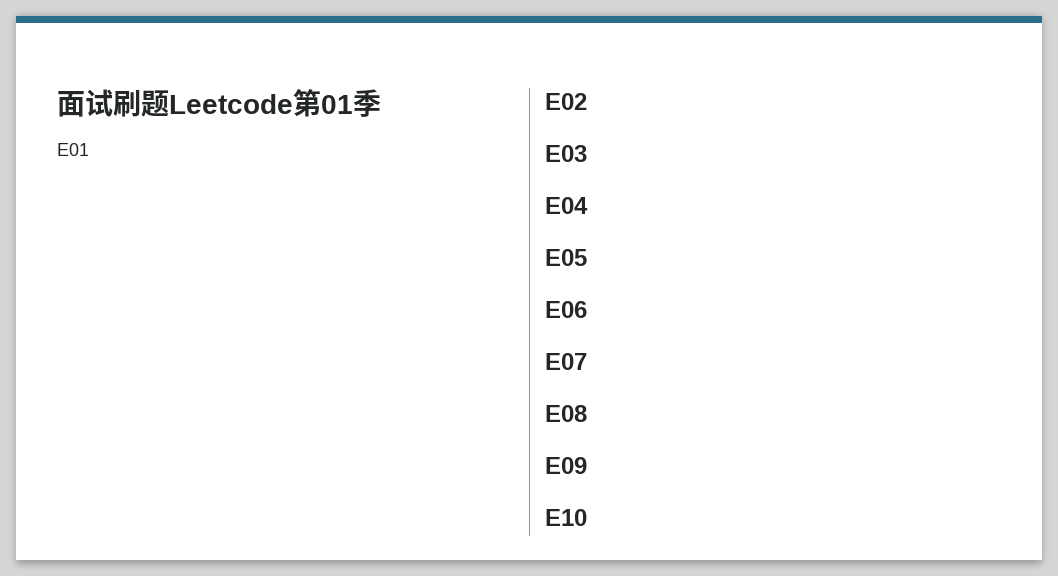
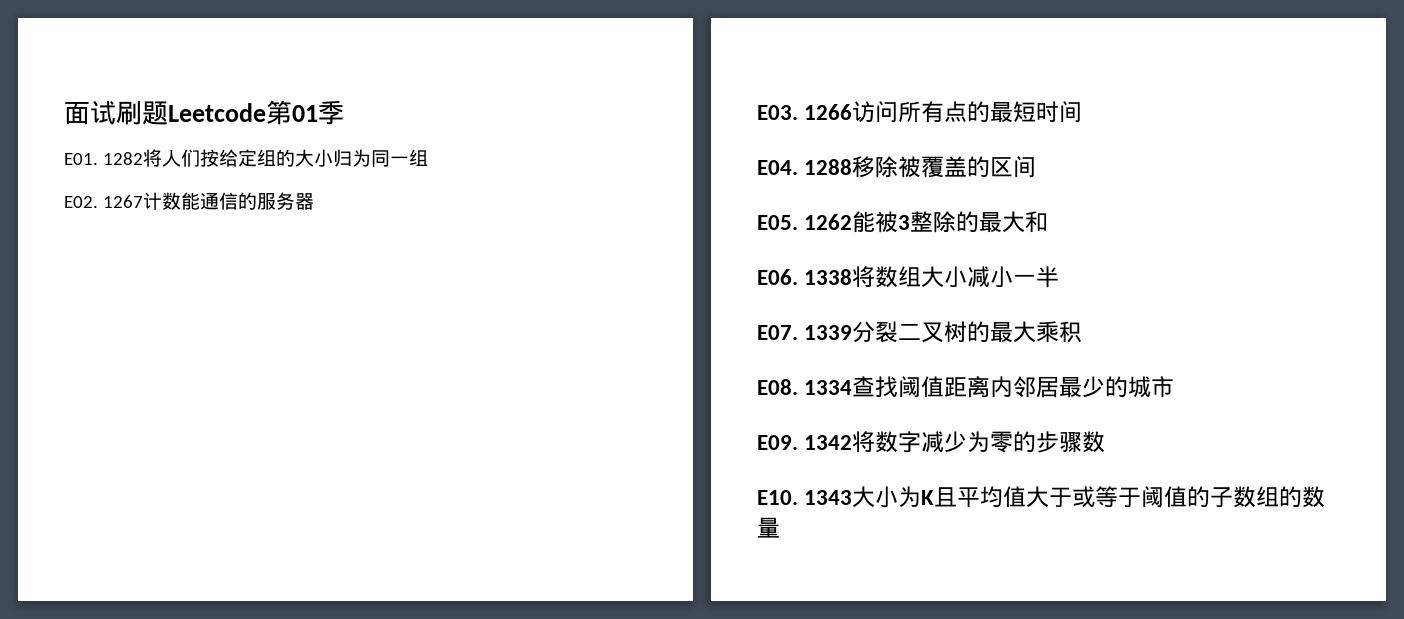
- E01
- E02
- E03
- E04
- E05
- E06
- E07
- E08
- E09
- E10
+ E01. 1282将人们按给定组的大小归为同一组
+ E02. 1267计数能通信的服务器
+ E03. 1266访问所有点的最短时间
+ E04. 1288移除被覆盖的区间
+ E05. 1262能被3整除的最大和
+ E06. 1338将数组大小减小一半
+ E07. 1339分裂二叉树的最大乘积
+ E08. 1334查找阈值距离内邻居最少的城市
+ E09. 1342将数字减少为零的步骤数
+ E10. 1343大小为K且平均值大于或等于阈值的子数组的数量

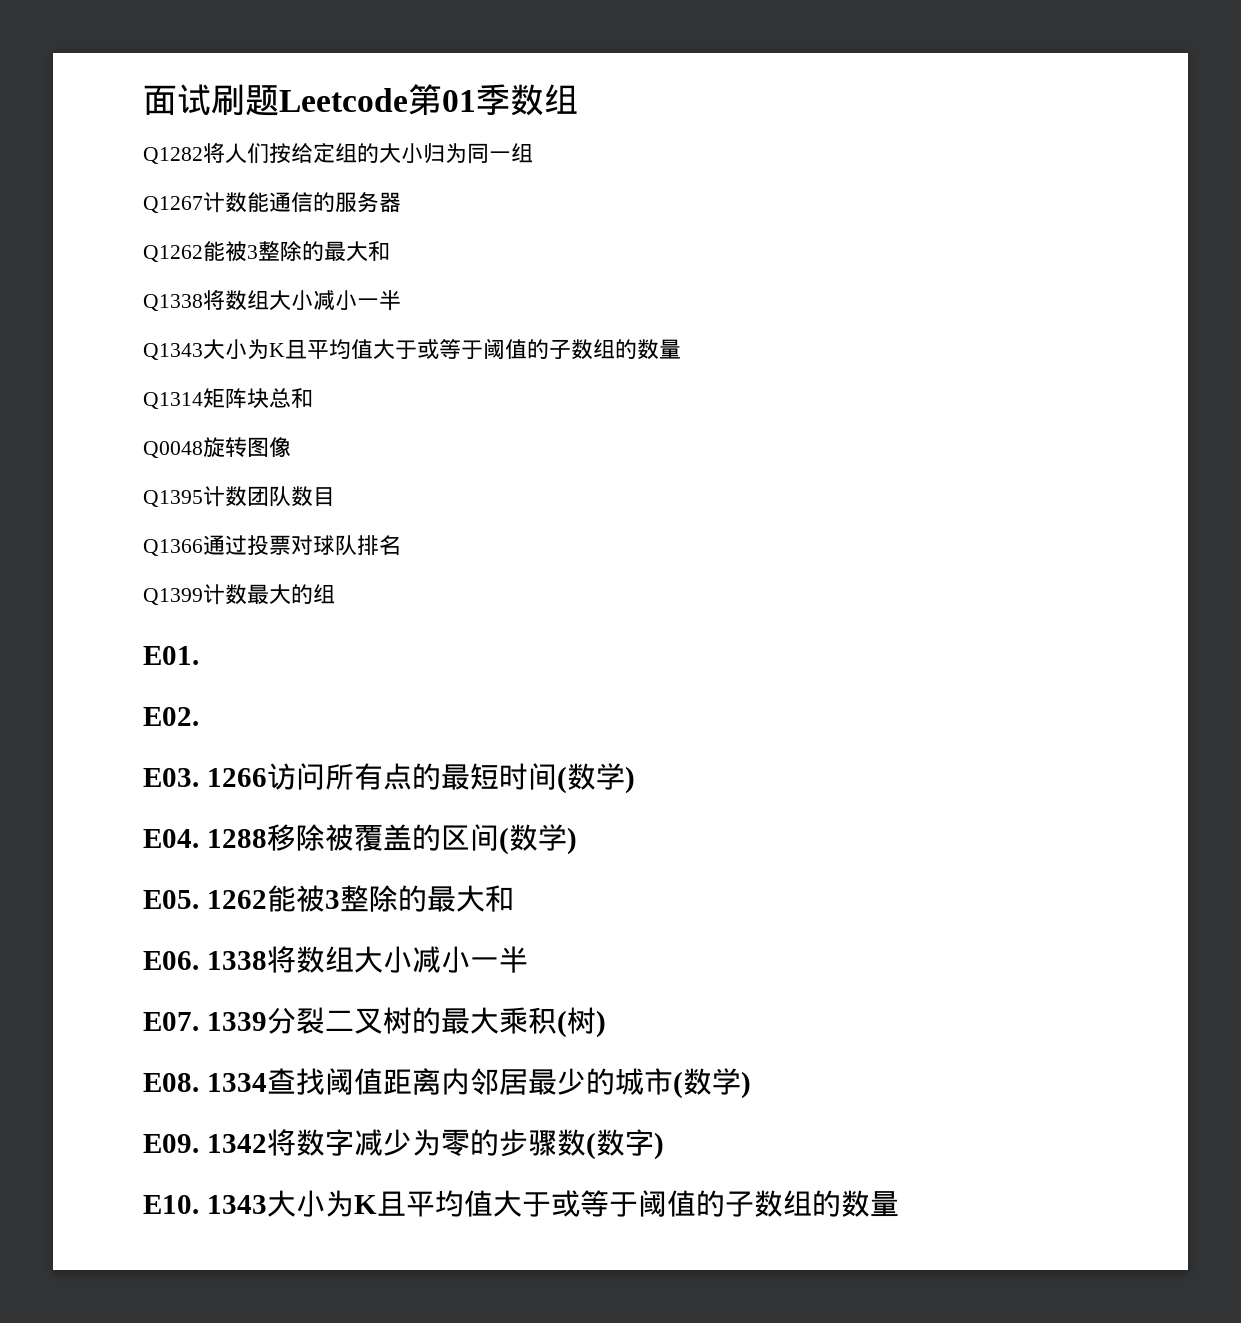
- 面试刷题Leetcode第01季
- E01. 1282将人们按给定组的大小归为同一组
+ 面试刷题Leetcode第01季数组
+ Q1282将人们按给定组的大小归为同一组
- E02. 1267计数能通信的服务器
+ Q1267计数能通信的服务器
+ Q1262能被3整除的最大和
+ Q1338将数组大小减小一半
+ Q1343大小为K且平均值大于或等于阈值的子数组的数量
+ Q1314矩阵块总和
+ Q0048旋转图像
+ Q1395计数团队数目
+ Q1366通过投票对球队排名
+ Q1399计数最大的组
+ E01.
+ E02.
- E03. 1266访问所有点的最短时间
+ E03. 1266访问所有点的最短时间(数学)
- E04. 1288移除被覆盖的区间
+ E04. 1288移除被覆盖的区间(数学)
- E07. 1339分裂二叉树的最大乘积
+ E07. 1339分裂二叉树的最大乘积(树)
- E08. 1334查找阈值距离内邻居最少的城市
+ E08. 1334查找阈值距离内邻居最少的城市(数学)
- E09. 1342将数字减少为零的步骤数
+ E09. 1342将数字减少为零的步骤数(数字)

